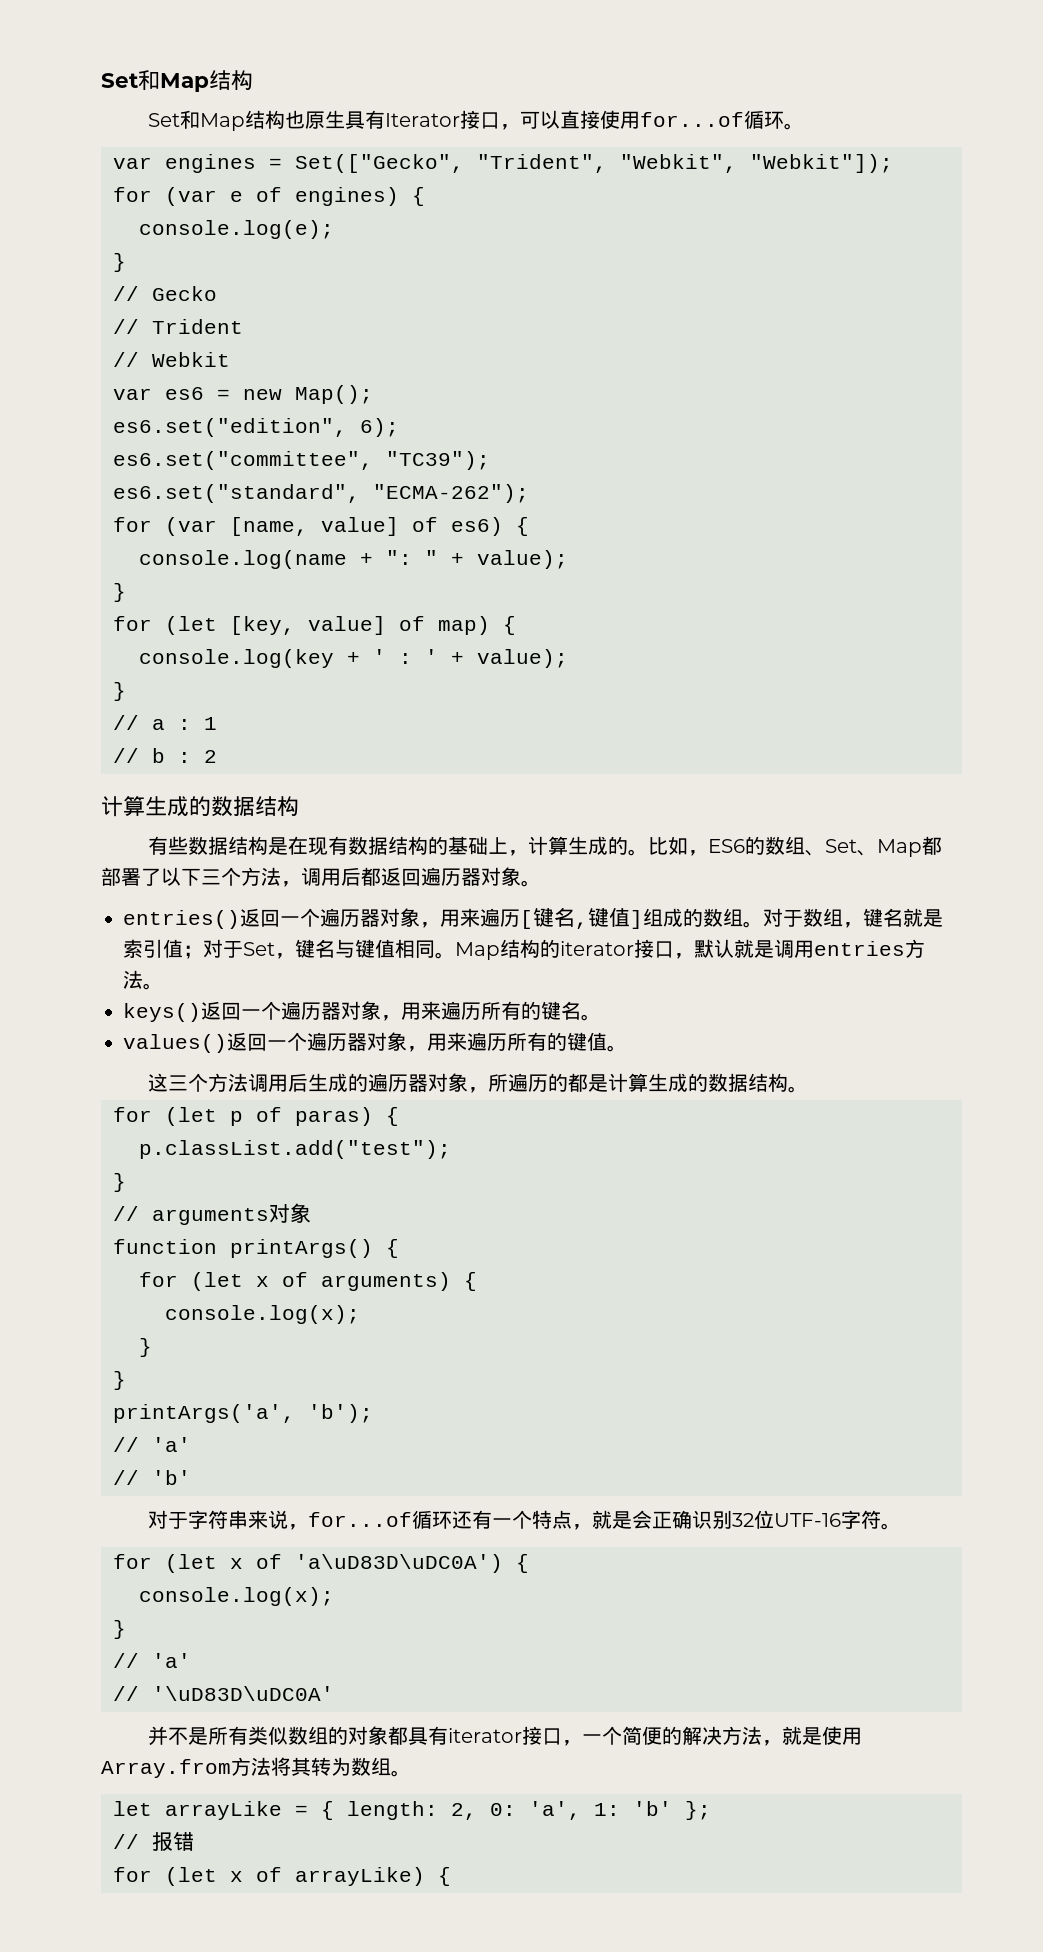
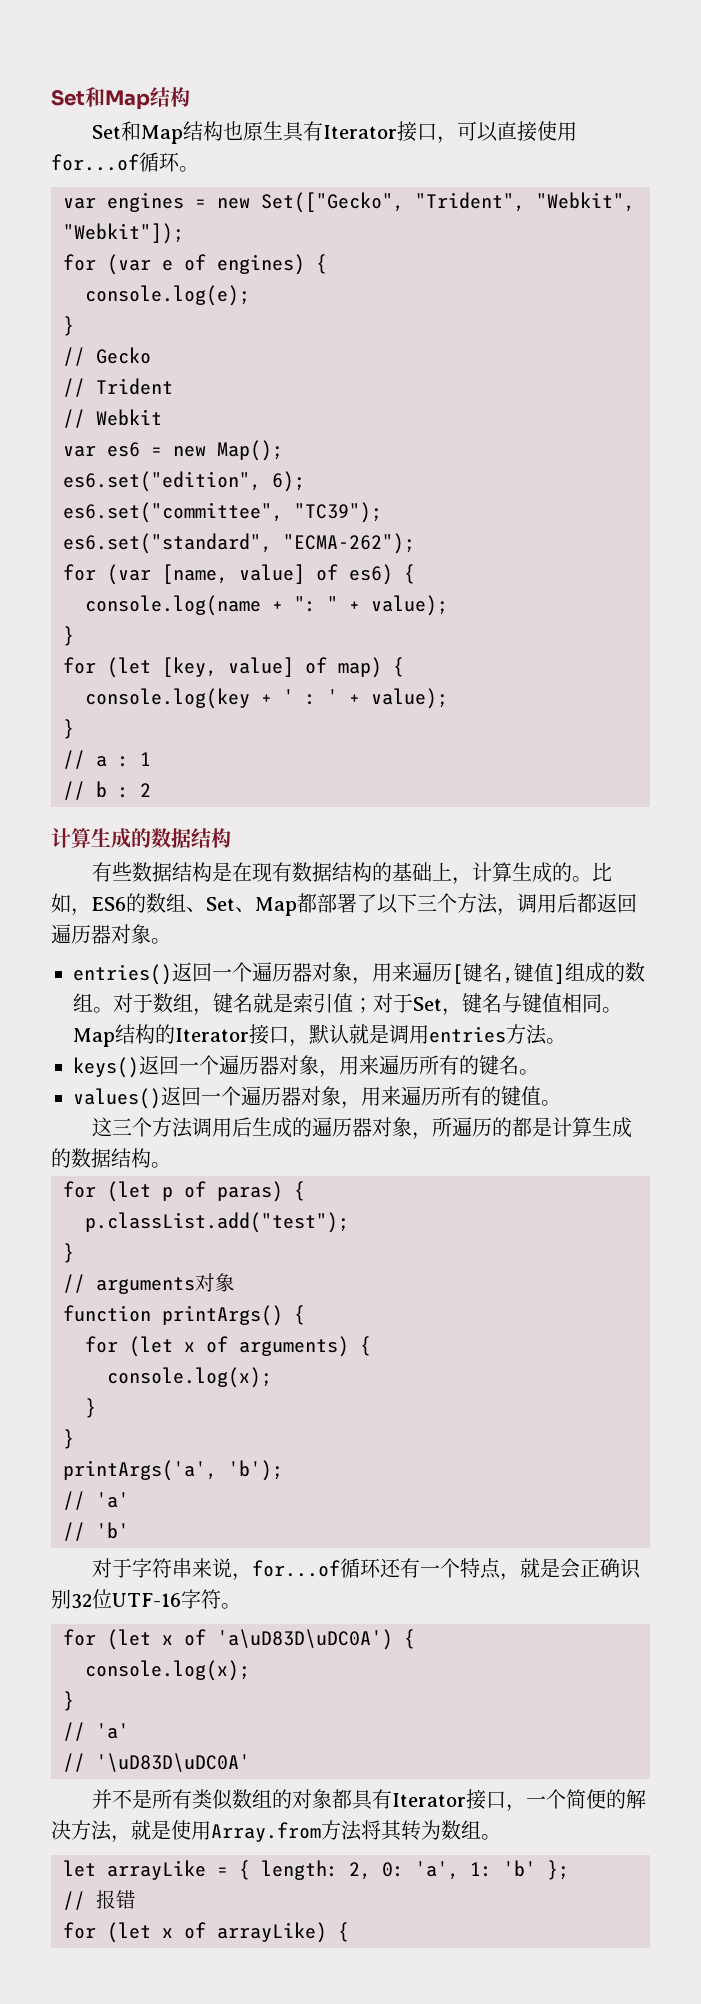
- var engines = Set(["Gecko", "Trident", "Webkit", "Webkit"]);
+ var engines = new Set(["Gecko", "Trident", "Webkit", "Webkit"]);
- Map结构的iterator接口，默认就是调用entries方法。
+ Map结构的Iterator接口，默认就是调用entries方法。
- 并不是所有类似数组的对象都具有iterator接口，一个简便的解决方法，就是使用Array.from方法将其转为数组。
+ 并不是所有类似数组的对象都具有Iterator接口，一个简便的解决方法，就是使用Array.from方法将其转为数组。

